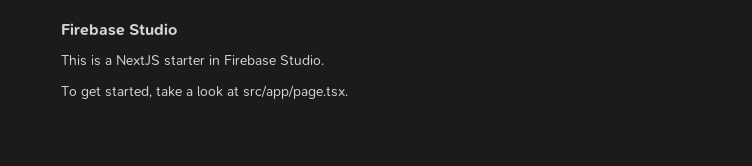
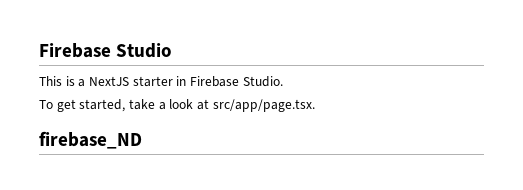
+ firebase_ND

